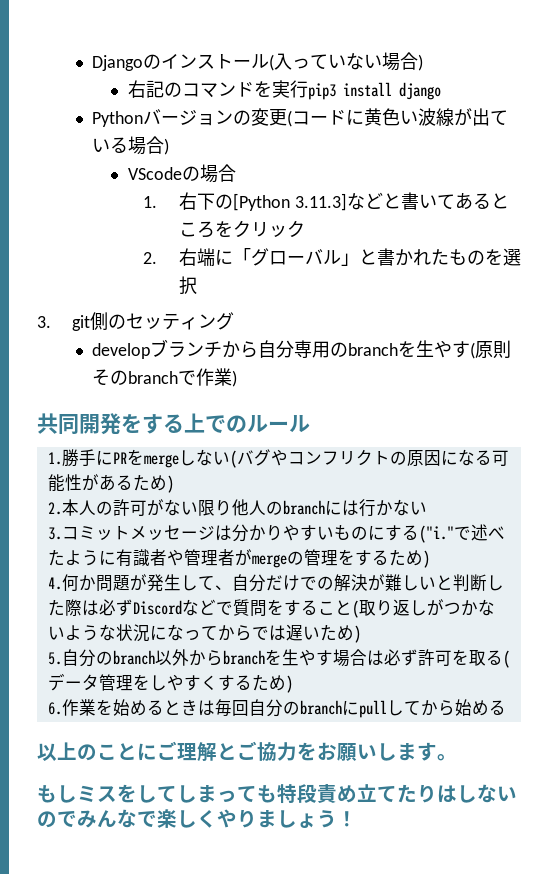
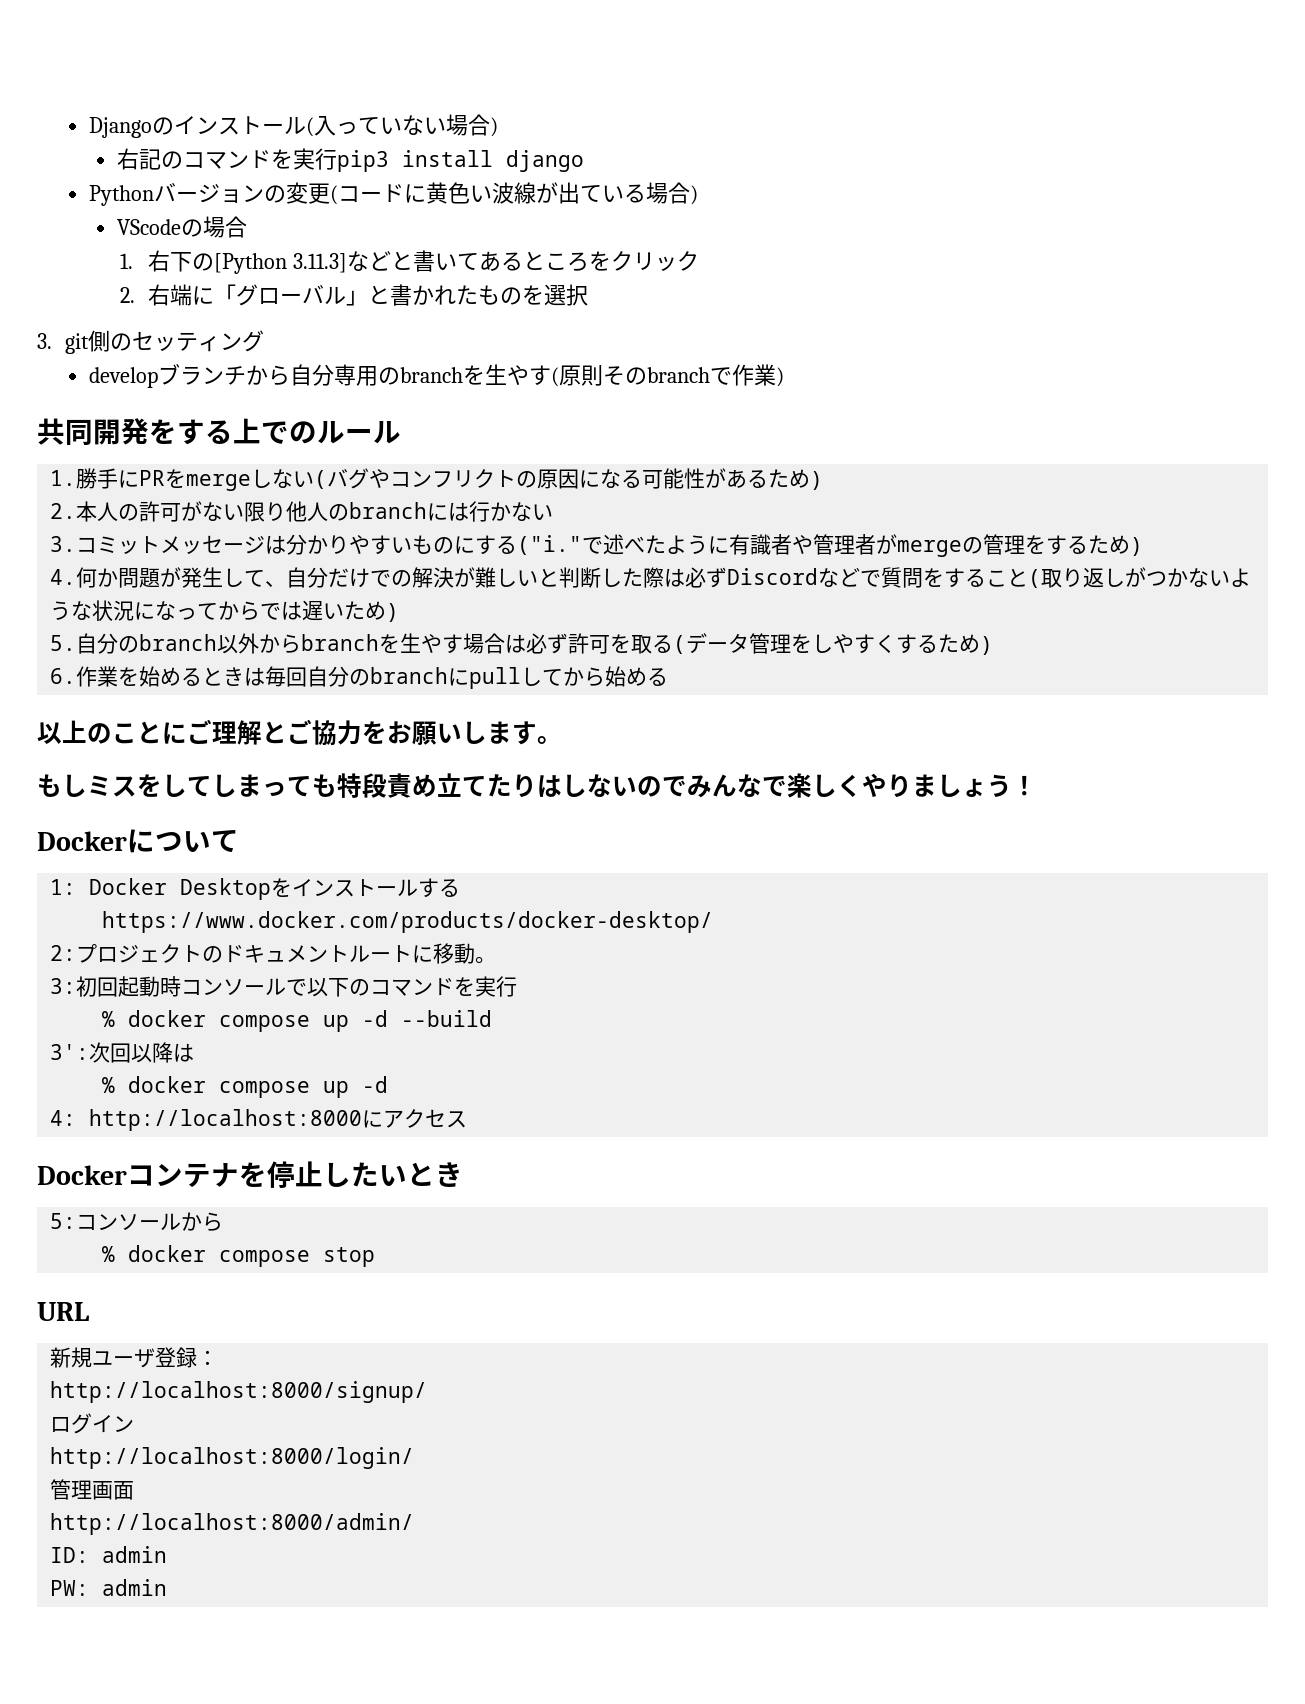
+ Dockerについて
+ 1: Docker Desktopをインストールする
+ https://www.docker.com/products/docker-desktop/
+ 2:プロジェクトのドキュメントルートに移動。
+ 3:初回起動時コンソールで以下のコマンドを実行
+ % docker compose up -d --build
+ 3':次回以降は
+ % docker compose up -d
+ 4: http://localhost:8000にアクセス
+ Dockerコンテナを停止したいとき
+ 5:コンソールから
+ % docker compose stop
+ URL
+ 新規ユーザ登録：
+ http://localhost:8000/signup/
+ ログイン
+ http://localhost:8000/login/
+ 管理画面
+ http://localhost:8000/admin/
+ ID: admin
+ PW: admin

